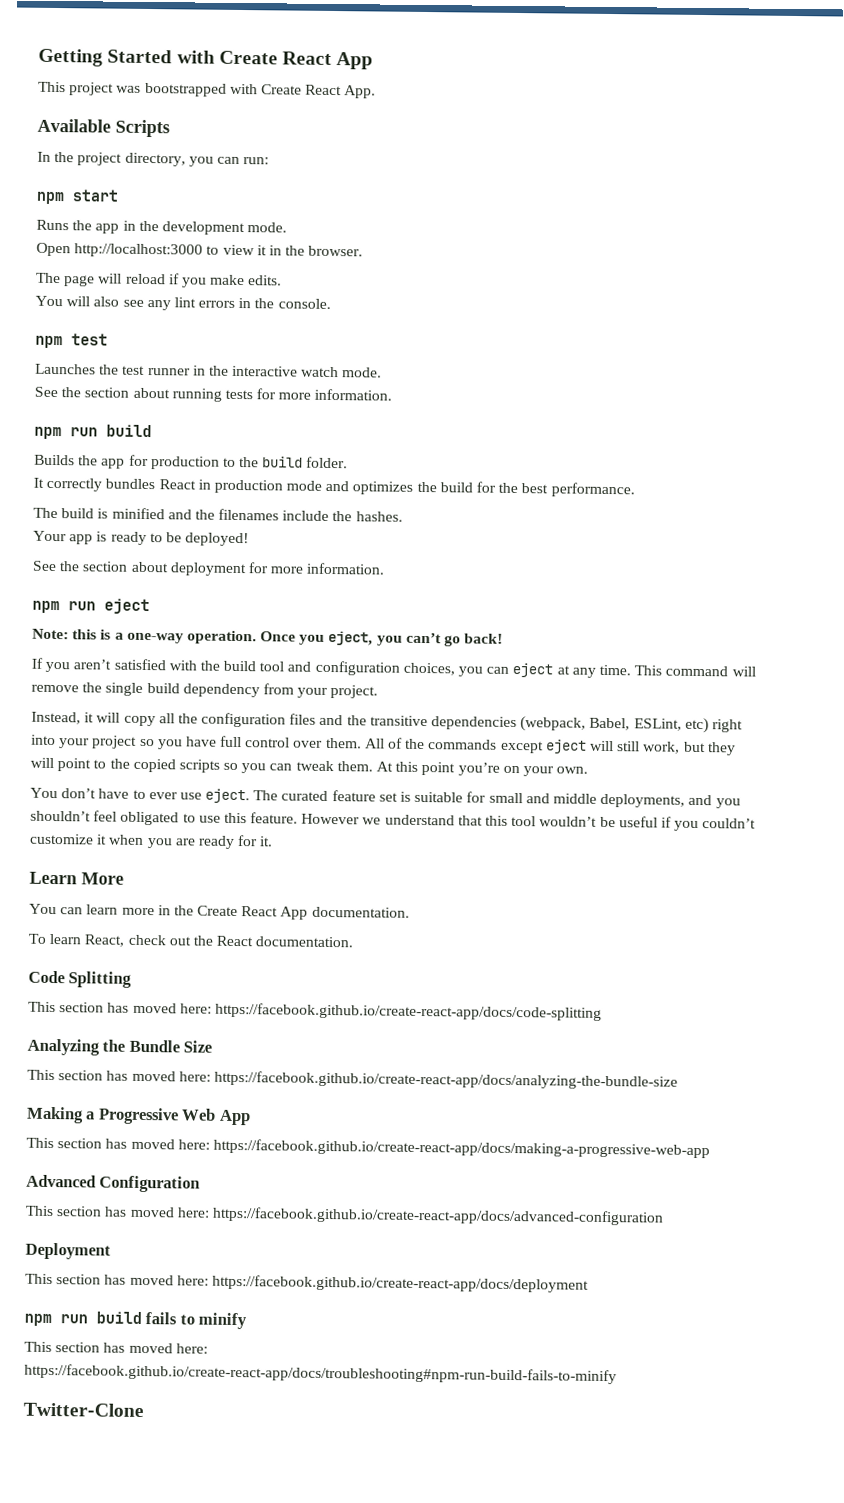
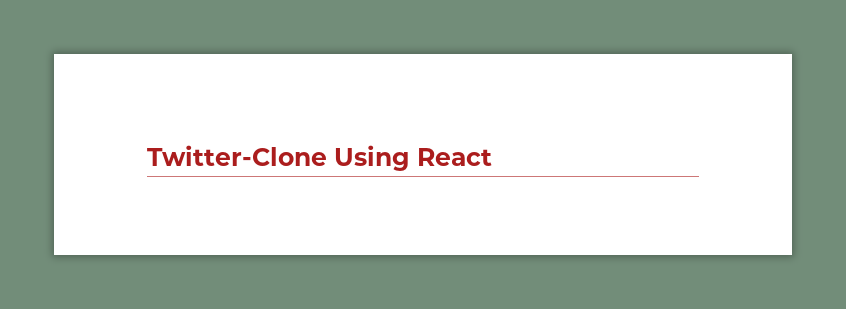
- Getting Started with Create React App
- This project was bootstrapped with Create React App.
- Available Scripts
- In the project directory, you can run:
- npm start
- Runs the app in the development mode.
- Open http://localhost:3000 to view it in the browser.
- The page will reload if you make edits.
- You will also see any lint errors in the console.
- npm test
- Launches the test runner in the interactive watch mode.
- See the section about running tests for more information.
- npm run build
- Builds the app for production to the build folder.
- It correctly bundles React in production mode and optimizes the build for the best performance.
- The build is minified and the filenames include the hashes.
- Your app is ready to be deployed!
- See the section about deployment for more information.
- npm run eject
- Note: this is a one-way operation. Once you eject, you can’t go back!
- If you aren’t satisfied with the build tool and configuration choices, you can eject at any time. This command will remove the single build dependency from your project.
- Instead, it will copy all the configuration files and the transitive dependencies (webpack, Babel, ESLint, etc) right into your project so you have full control over them. All of the commands except eject will still work, but they will point to the copied scripts so you can tweak them. At this point you’re on your own.
- You don’t have to ever use eject. The curated feature set is suitable for small and middle deployments, and you shouldn’t feel obligated to use this feature. However we understand that this tool wouldn’t be useful if you couldn’t customize it when you are ready for it.
- Learn More
- You can learn more in the Create React App documentation.
- To learn React, check out the React documentation.
- Code Splitting
- This section has moved here: https://facebook.github.io/create-react-app/docs/code-splitting
- Analyzing the Bundle Size
- This section has moved here: https://facebook.github.io/create-react-app/docs/analyzing-the-bundle-size
- Making a Progressive Web App
- This section has moved here: https://facebook.github.io/create-react-app/docs/making-a-progressive-web-app
- Advanced Configuration
- This section has moved here: https://facebook.github.io/create-react-app/docs/advanced-configuration
- Deployment
- This section has moved here: https://facebook.github.io/create-react-app/docs/deployment
- npm run build fails to minify
- This section has moved here: https://facebook.github.io/create-react-app/docs/troubleshooting#npm-run-build-fails-to-minify
- Twitter-Clone
+ Twitter-Clone Using React

